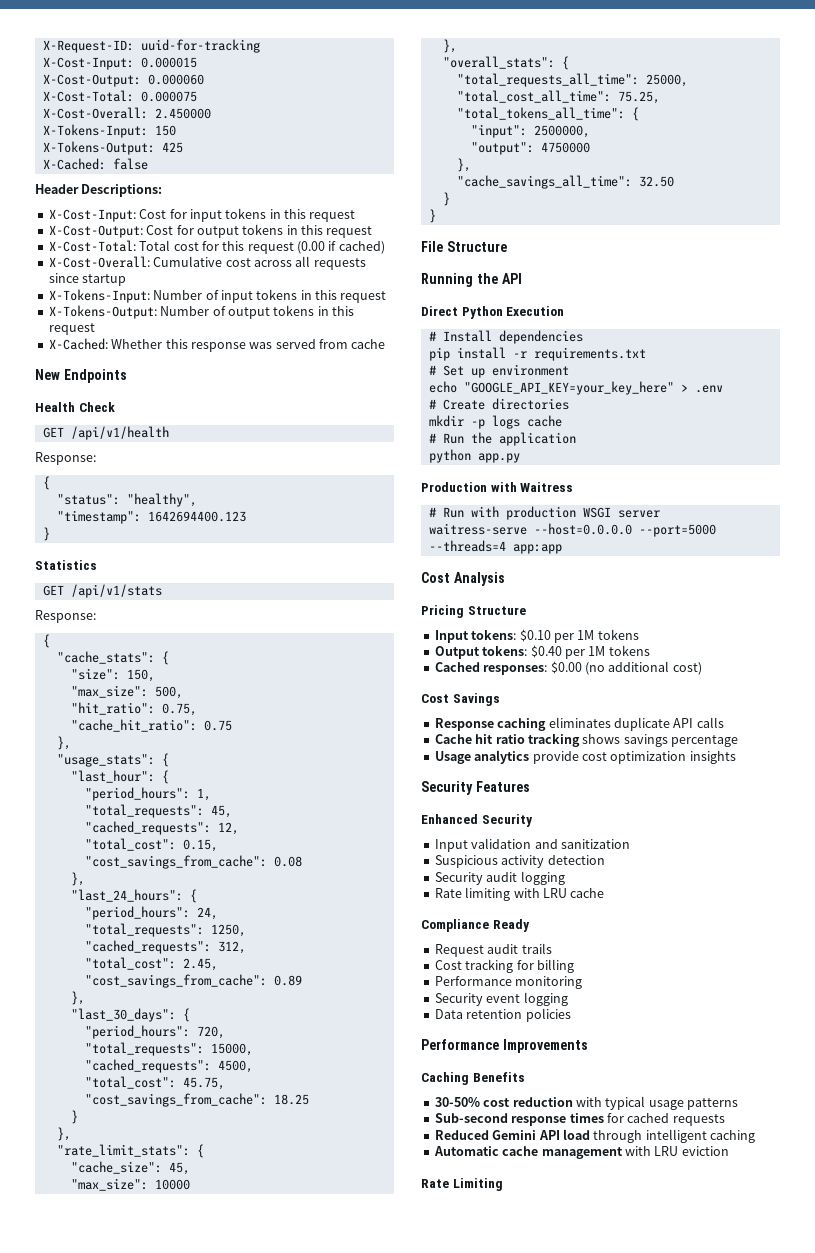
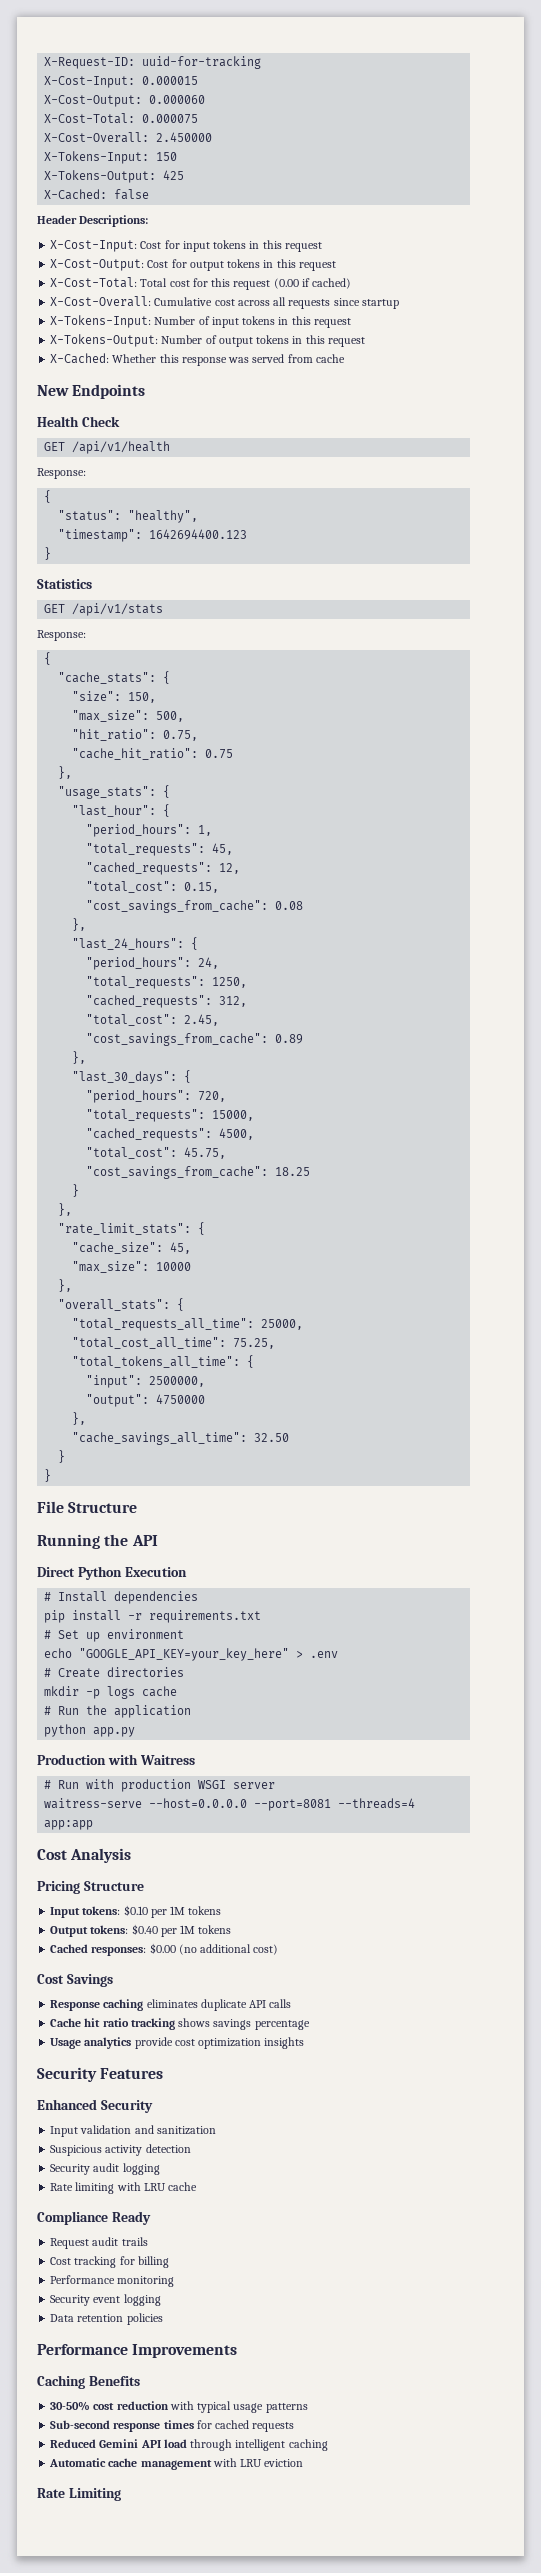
- waitress-serve --host=0.0.0.0 --port=5000 --threads=4 app:app
+ waitress-serve --host=0.0.0.0 --port=8081 --threads=4 app:app

